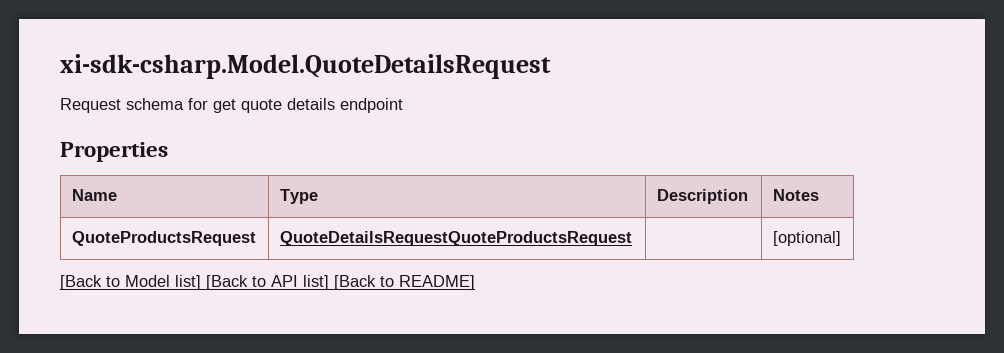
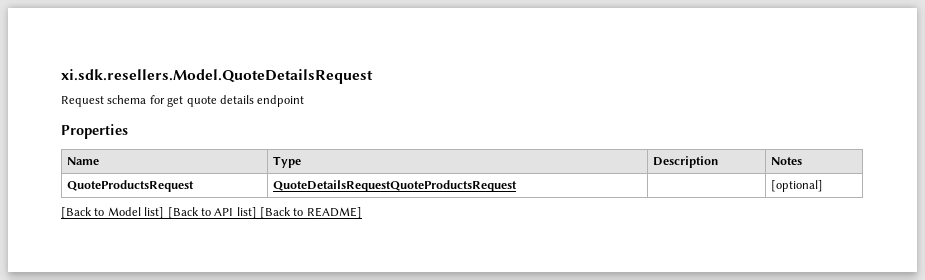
- xi-sdk-csharp.Model.QuoteDetailsRequest
+ xi.sdk.resellers.Model.QuoteDetailsRequest

